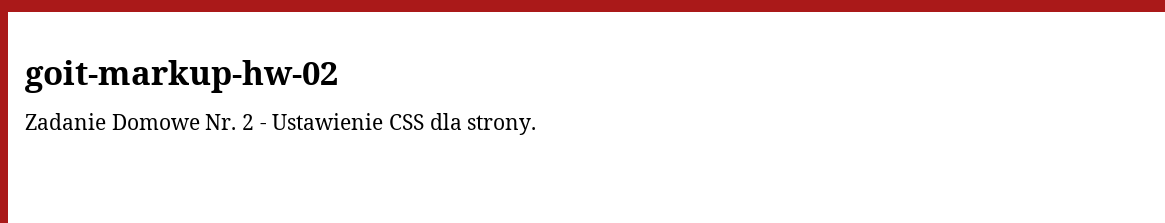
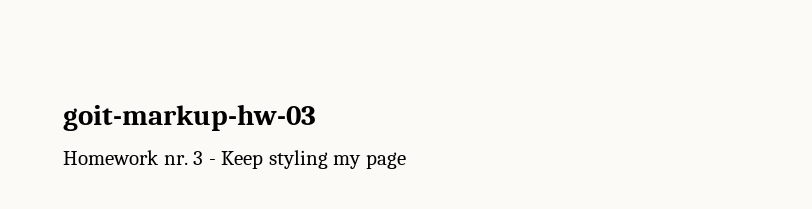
- goit-markup-hw-02
- Zadanie Domowe Nr. 2 - Ustawienie CSS dla strony.
+ goit-markup-hw-03
+ Homework nr. 3 - Keep styling my page

